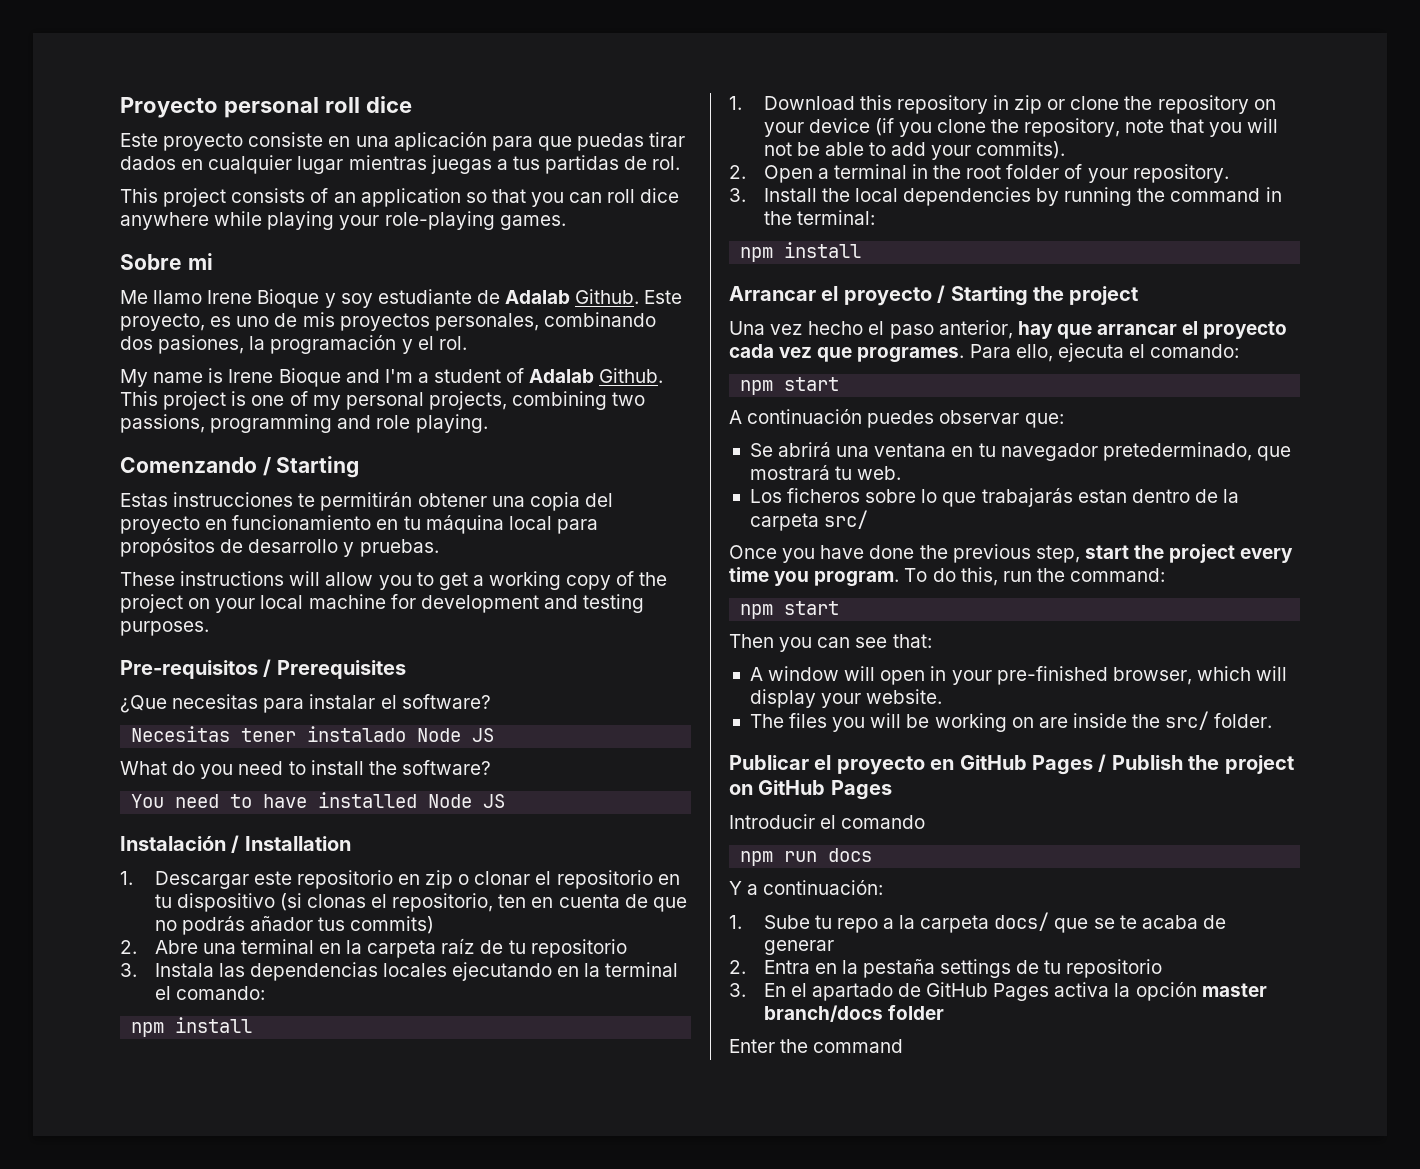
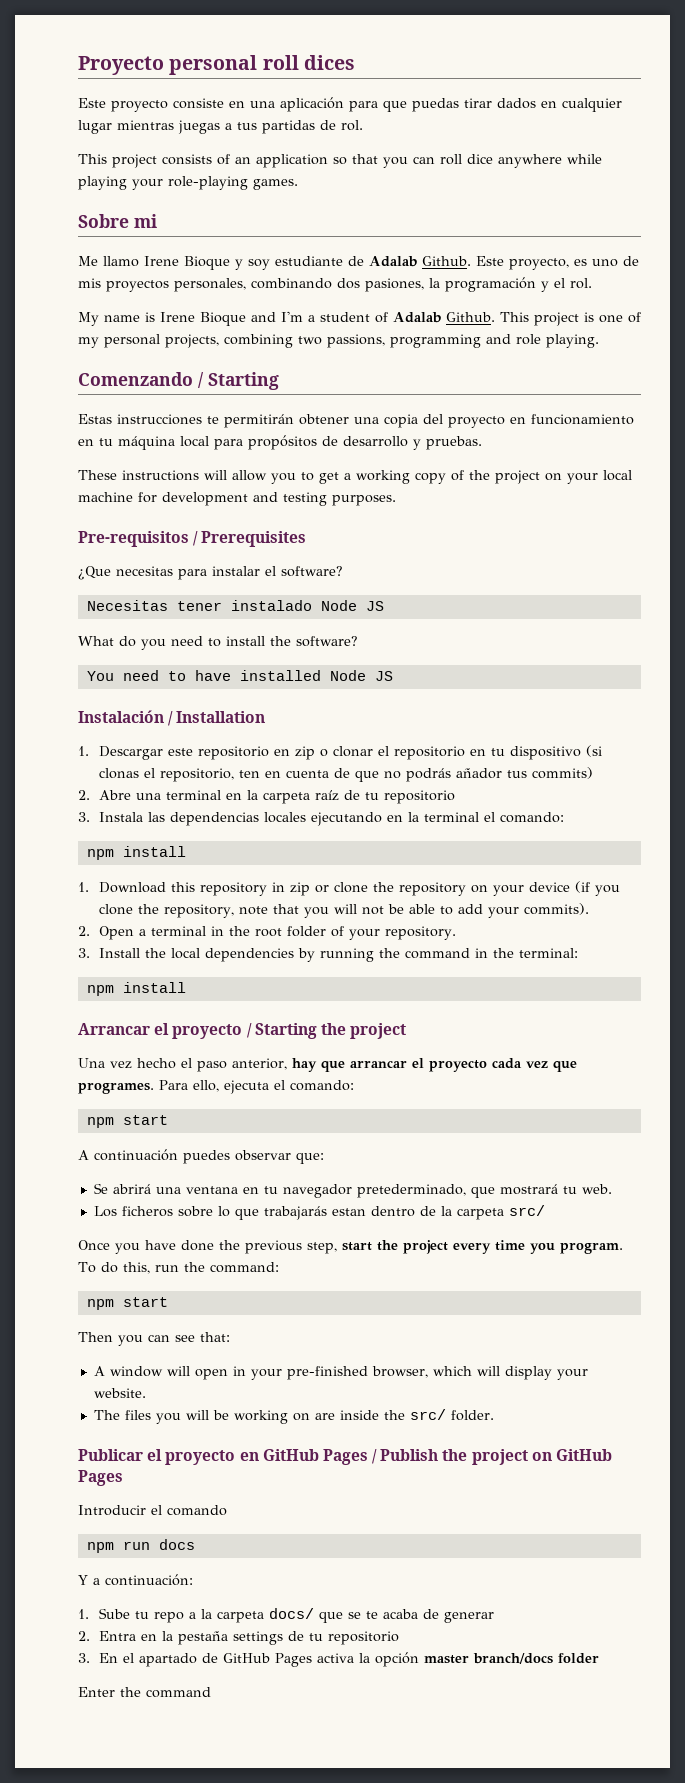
- Proyecto personal roll dice
+ Proyecto personal roll dices

